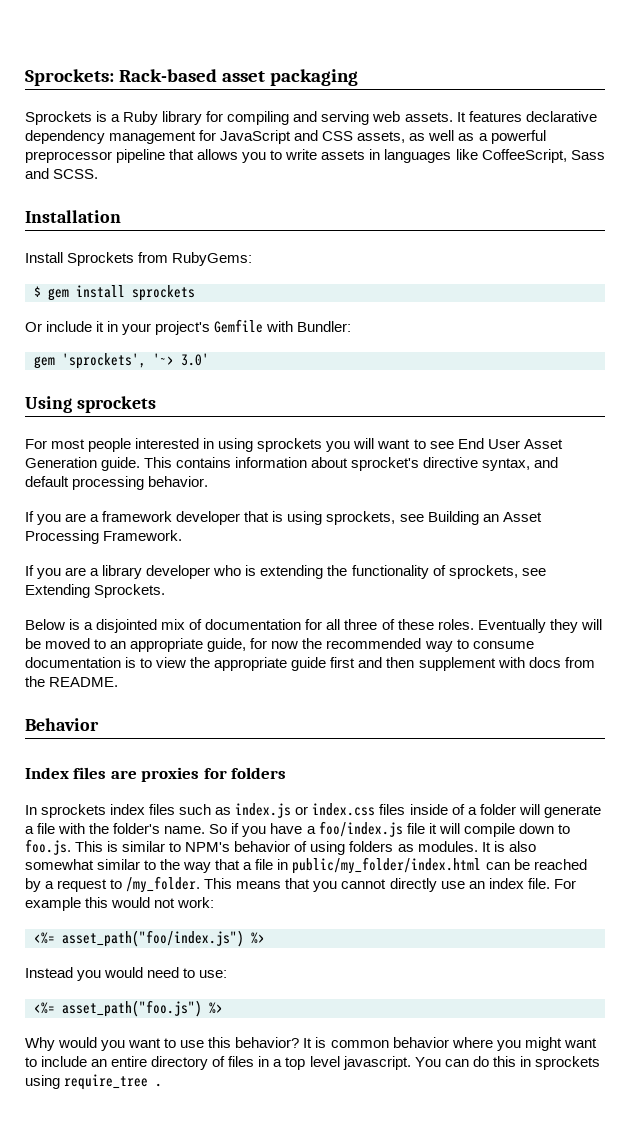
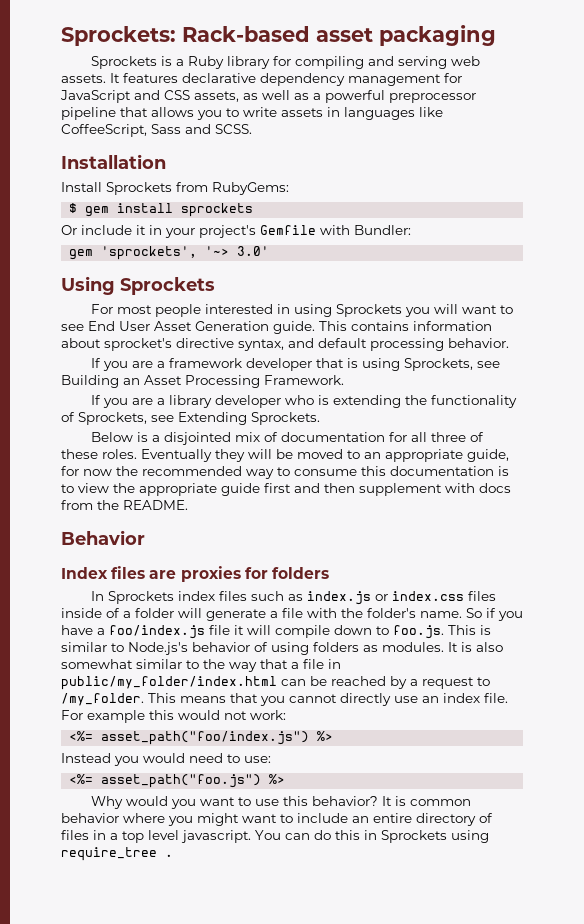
- Using sprockets
+ Using Sprockets
- For most people interested in using sprockets you will want to see End User Asset Generation guide.
+ For most people interested in using Sprockets you will want to see End User Asset Generation guide.
- If you are a framework developer that is using sprockets, see Building an Asset Processing Framework.
+ If you are a framework developer that is using Sprockets, see Building an Asset Processing Framework.
- If you are a library developer who is extending the functionality of sprockets, see Extending Sprockets.
+ If you are a library developer who is extending the functionality of Sprockets, see Extending Sprockets.
- Eventually they will be moved to an appropriate guide, for now the recommended way to consume documentation is to view the appropriate guide first and then supplement with docs from the README.
+ Eventually they will be moved to an appropriate guide, for now the recommended way to consume this documentation is to view the appropriate guide first and then supplement with docs from the README.
- In sprockets index files such as index.js or index.css files inside of a folder will generate a file with the folder's name.
+ In Sprockets index files such as index.js or index.css files inside of a folder will generate a file with the folder's name.
- So if you have a foo/index.js file it will compile down to foo.js. This is similar to NPM's behavior of using folders as modules.
+ So if you have a foo/index.js file it will compile down to foo.js. This is similar to Node.js's behavior of using folders as modules.
- You can do this in sprockets using require_tree .
+ You can do this in Sprockets using require_tree .

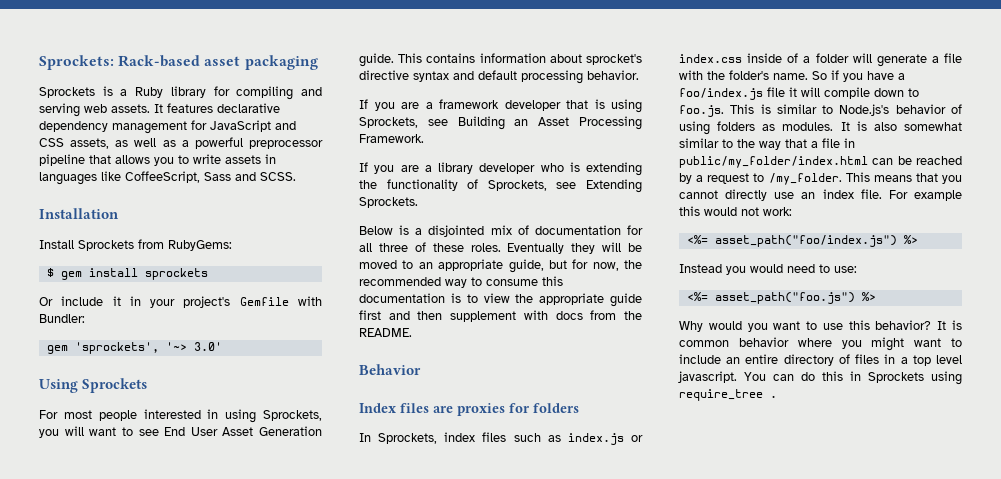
- For most people interested in using Sprockets you will want to see End User Asset Generation guide.
+ For most people interested in using Sprockets, you will want to see End User Asset Generation guide.
- This contains information about sprocket's directive syntax, and default processing behavior.
+ This contains information about sprocket's directive syntax and default processing behavior.
- Eventually they will be moved to an appropriate guide, for now the recommended way to consume this documentation is to view the appropriate guide first and then supplement with docs from the README.
+ Eventually they will be moved to an appropriate guide, but for now, the recommended way to consume this documentation is to view the appropriate guide first and then supplement with docs from the README.
- In Sprockets index files such as index.js or index.css files inside of a folder will generate a file with the folder's name.
+ In Sprockets, index files such as index.js or index.css inside of a folder will generate a file with the folder's name.

